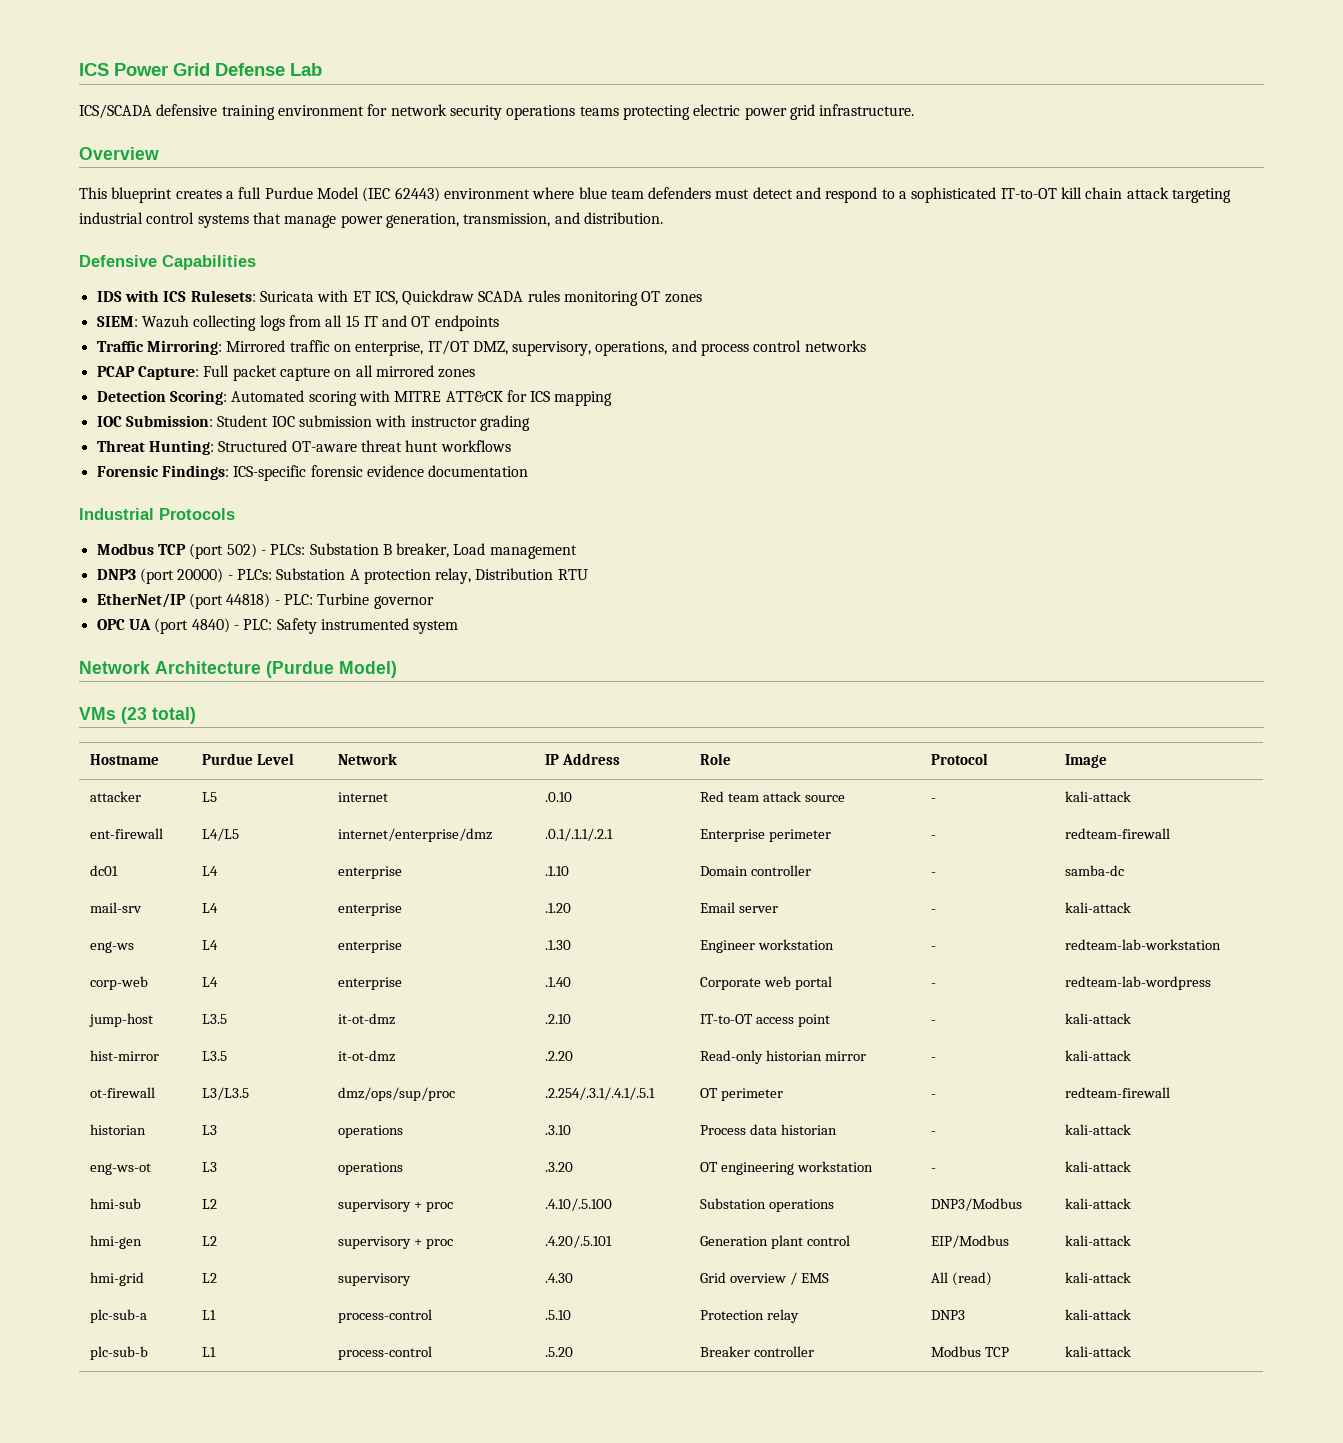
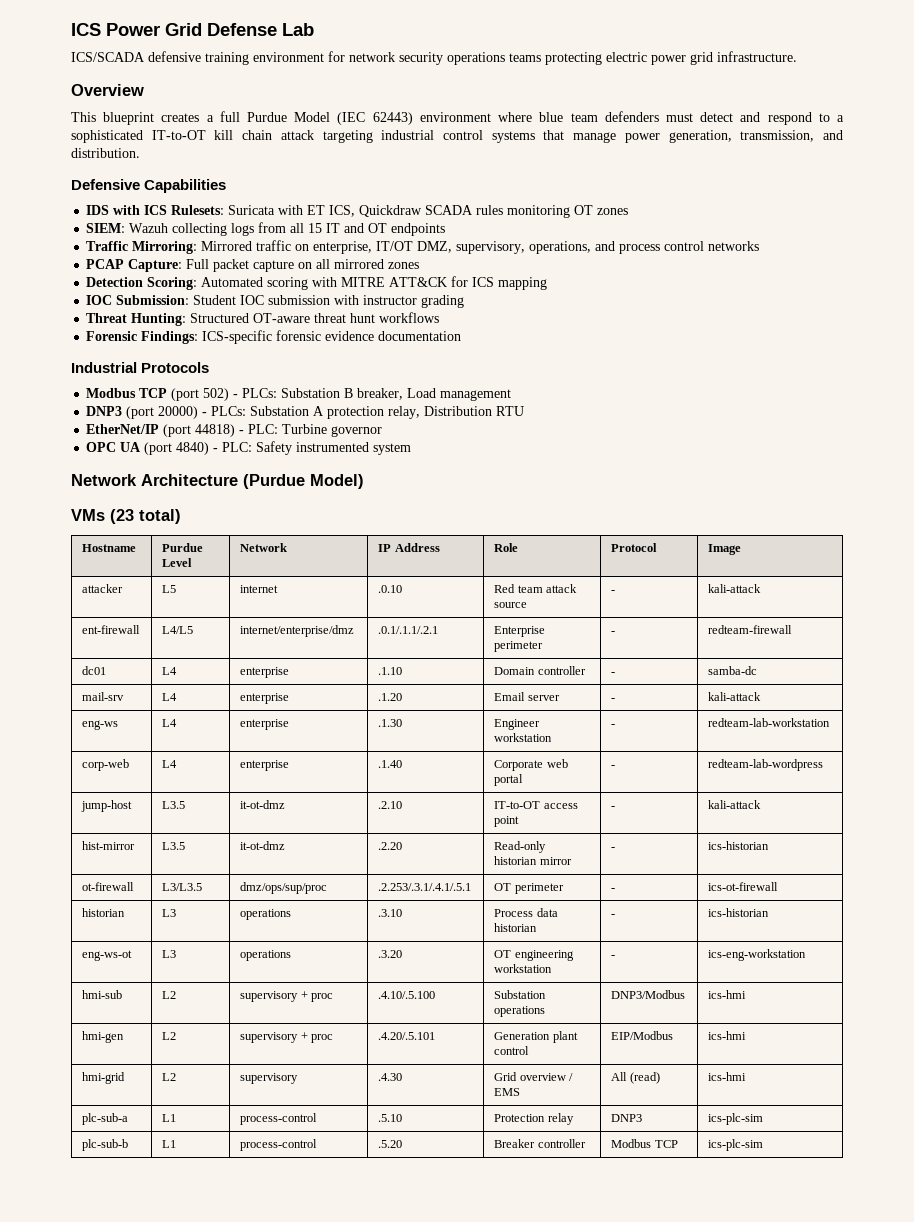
- hist-mirror | L3.5 | it-ot-dmz | .2.20 | Read-only historian mirror | - | kali-attack
+ hist-mirror | L3.5 | it-ot-dmz | .2.20 | Read-only historian mirror | - | ics-historian
- ot-firewall | L3/L3.5 | dmz/ops/sup/proc | .2.254/.3.1/.4.1/.5.1 | OT perimeter | - | redteam-firewall
+ ot-firewall | L3/L3.5 | dmz/ops/sup/proc | .2.253/.3.1/.4.1/.5.1 | OT perimeter | - | ics-ot-firewall
- historian | L3 | operations | .3.10 | Process data historian | - | kali-attack
+ historian | L3 | operations | .3.10 | Process data historian | - | ics-historian
- eng-ws-ot | L3 | operations | .3.20 | OT engineering workstation | - | kali-attack
+ eng-ws-ot | L3 | operations | .3.20 | OT engineering workstation | - | ics-eng-workstation
- hmi-sub | L2 | supervisory + proc | .4.10/.5.100 | Substation operations | DNP3/Modbus | kali-attack
+ hmi-sub | L2 | supervisory + proc | .4.10/.5.100 | Substation operations | DNP3/Modbus | ics-hmi
- hmi-gen | L2 | supervisory + proc | .4.20/.5.101 | Generation plant control | EIP/Modbus | kali-attack
+ hmi-gen | L2 | supervisory + proc | .4.20/.5.101 | Generation plant control | EIP/Modbus | ics-hmi
- hmi-grid | L2 | supervisory | .4.30 | Grid overview / EMS | All (read) | kali-attack
+ hmi-grid | L2 | supervisory | .4.30 | Grid overview / EMS | All (read) | ics-hmi
- plc-sub-a | L1 | process-control | .5.10 | Protection relay | DNP3 | kali-attack
+ plc-sub-a | L1 | process-control | .5.10 | Protection relay | DNP3 | ics-plc-sim
- plc-sub-b | L1 | process-control | .5.20 | Breaker controller | Modbus TCP | kali-attack
+ plc-sub-b | L1 | process-control | .5.20 | Breaker controller | Modbus TCP | ics-plc-sim

